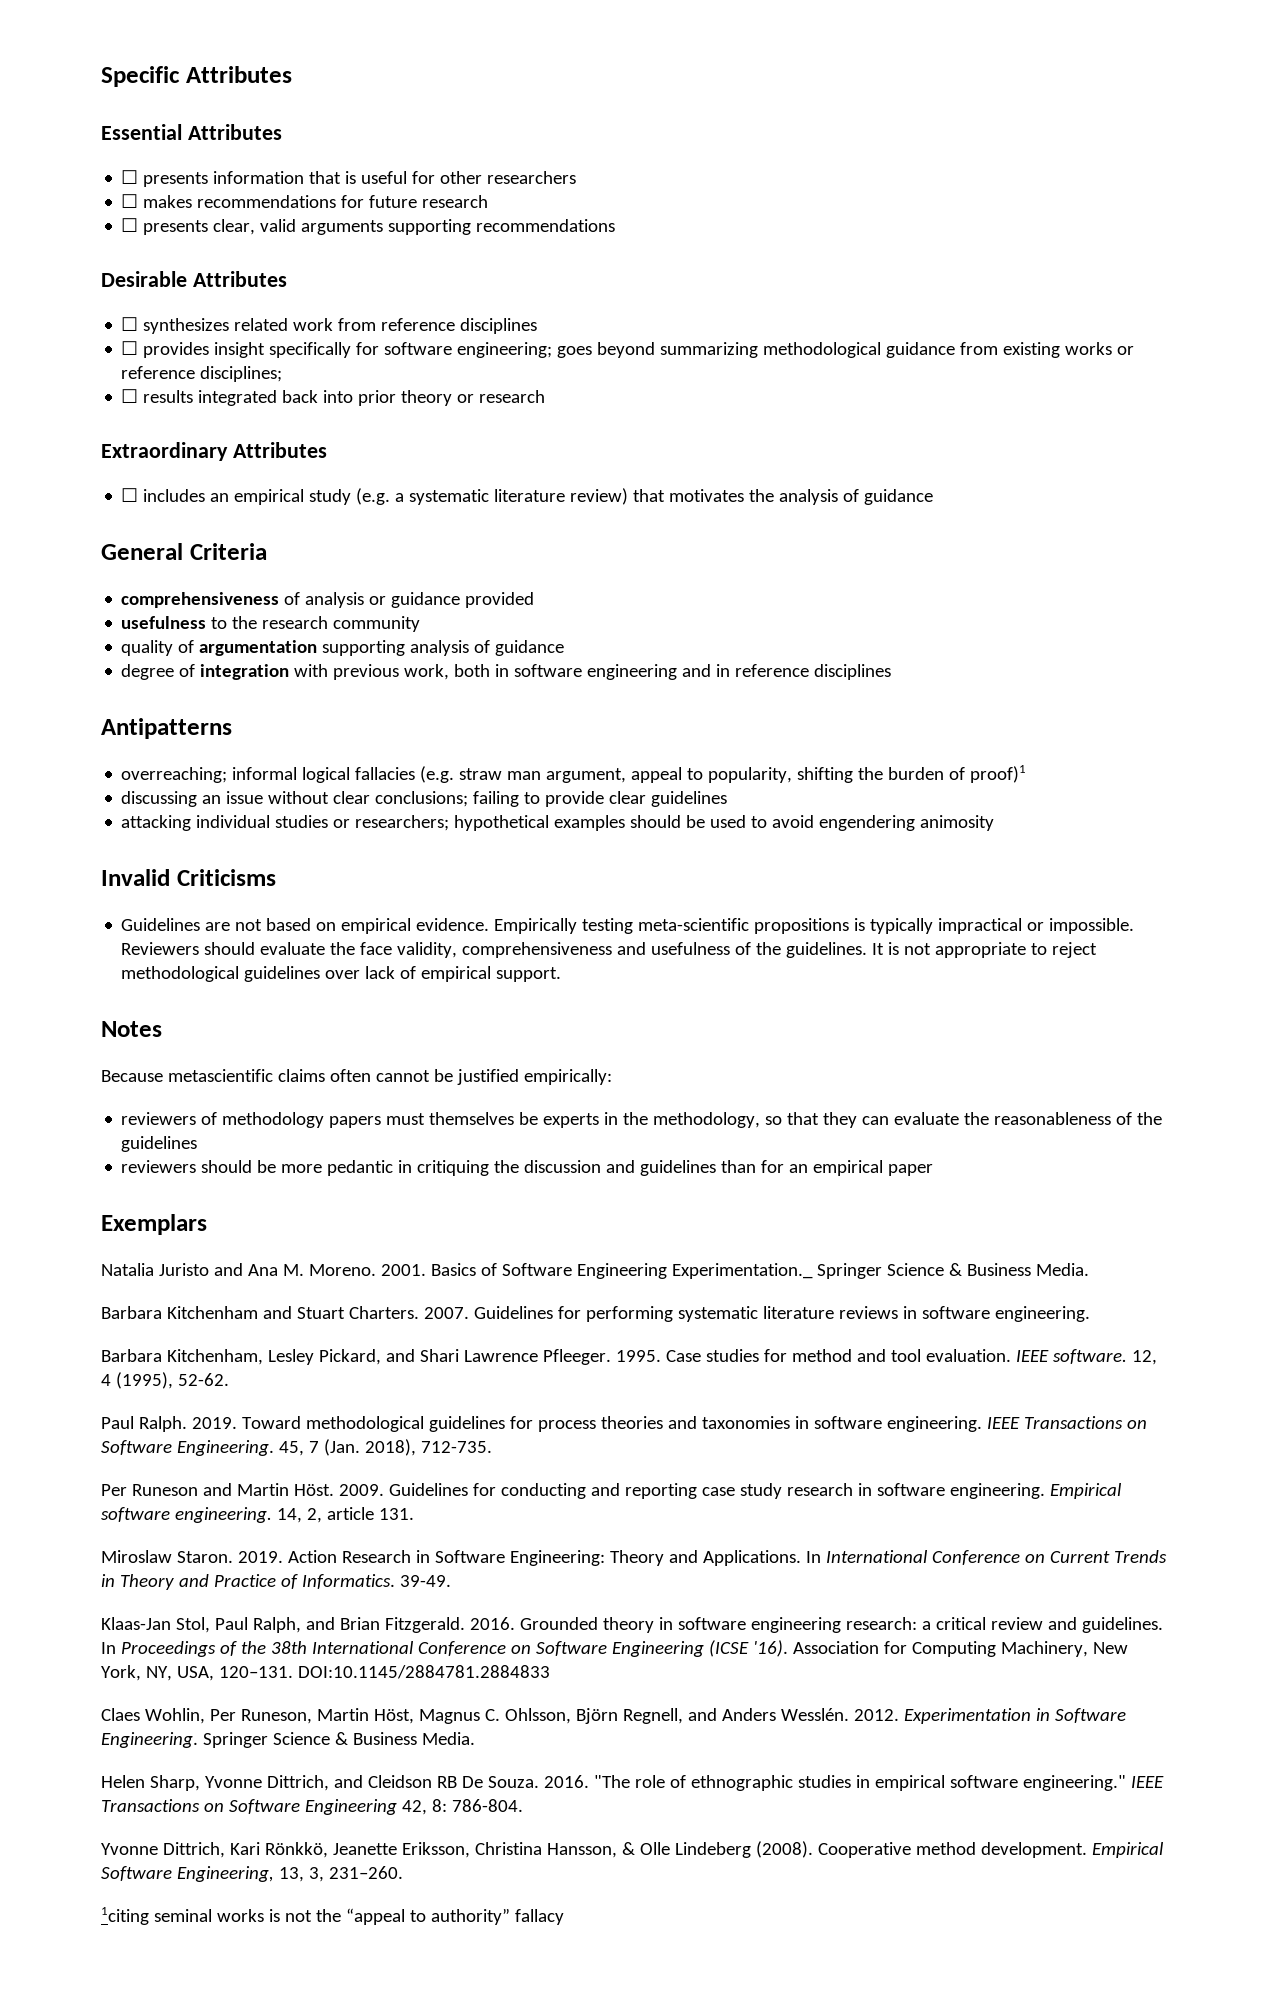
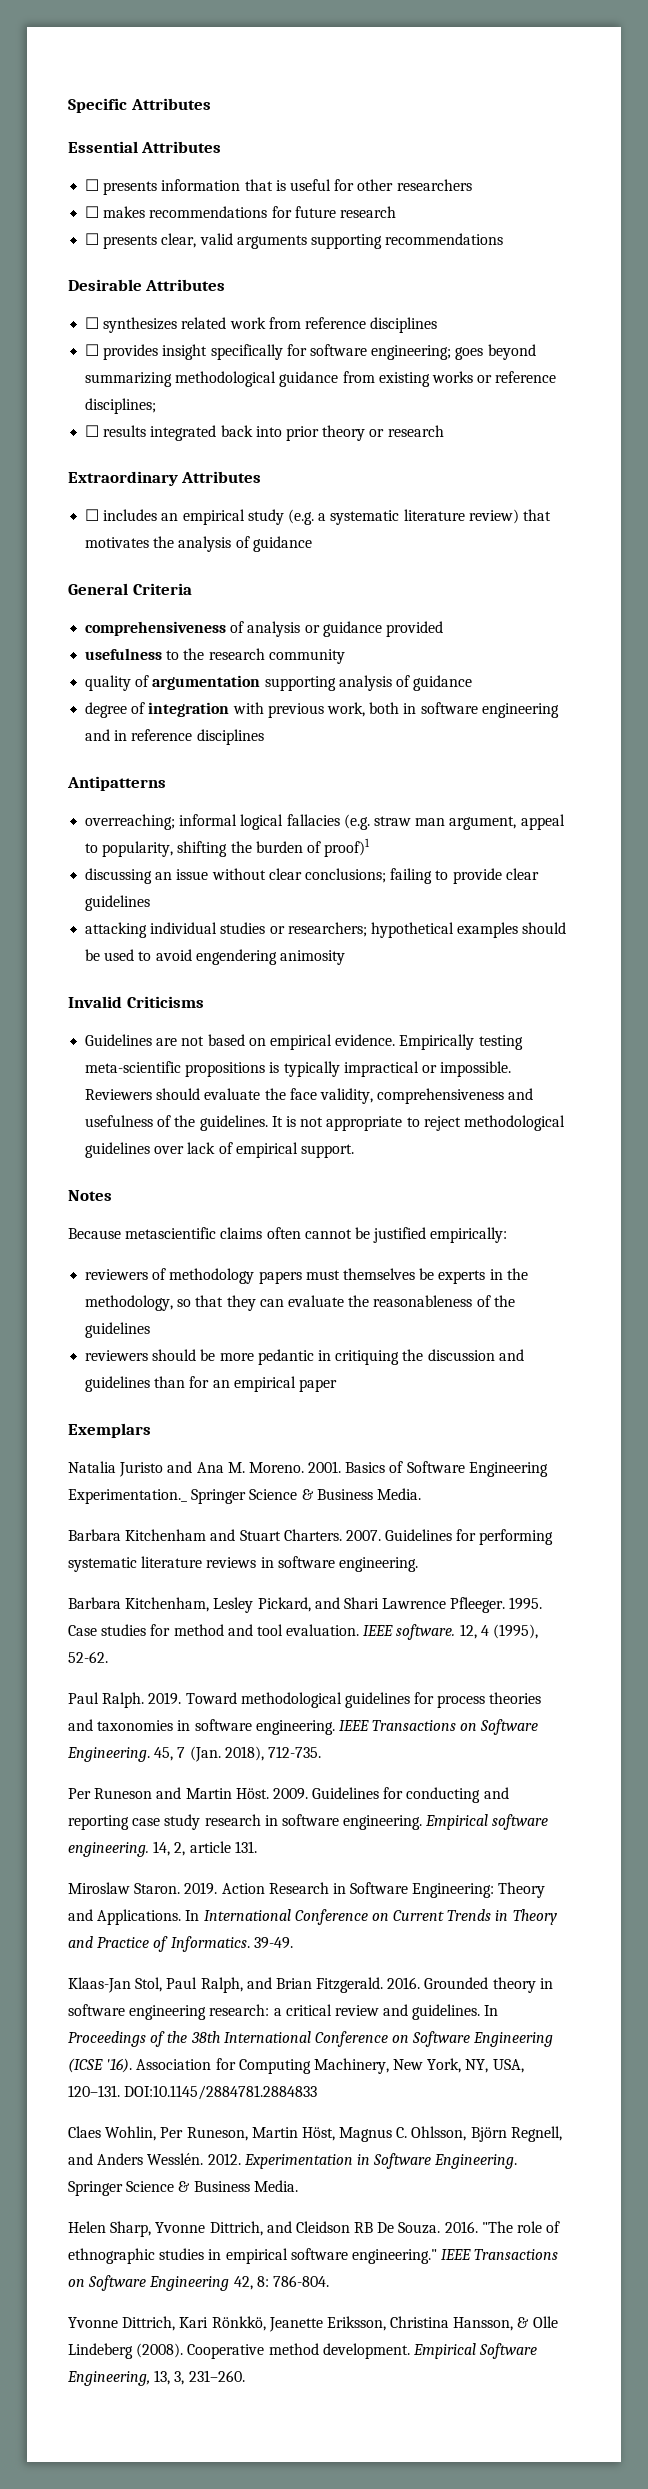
- 1citing seminal works is not the “appeal to authority” fallacy

